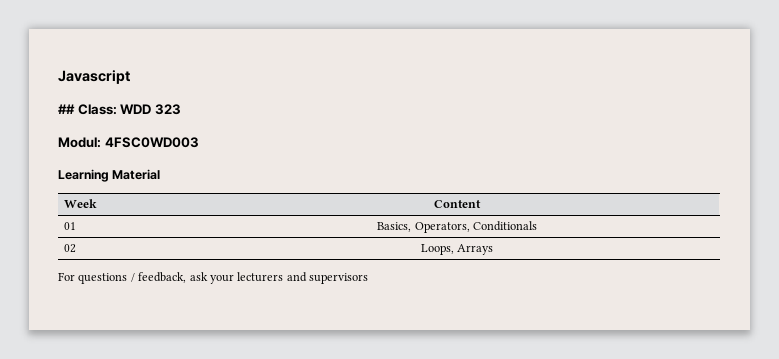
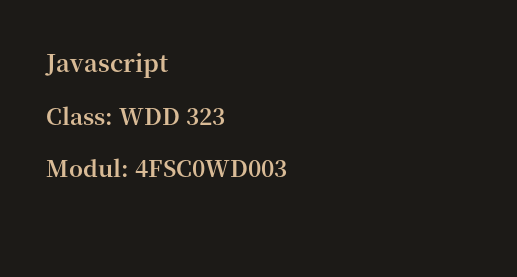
- ## Class: WDD 323
+ Class: WDD 323
- Learning Material
- Week | Content
- 01 | Basics, Operators, Conditionals
- 02 | Loops, Arrays
- For questions / feedback, ask your lecturers and supervisors

